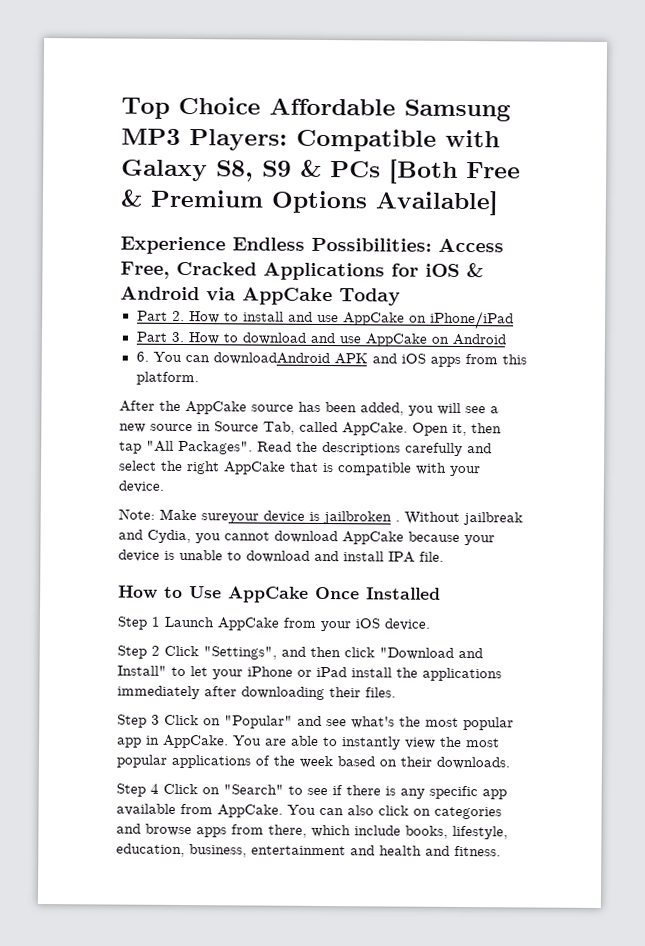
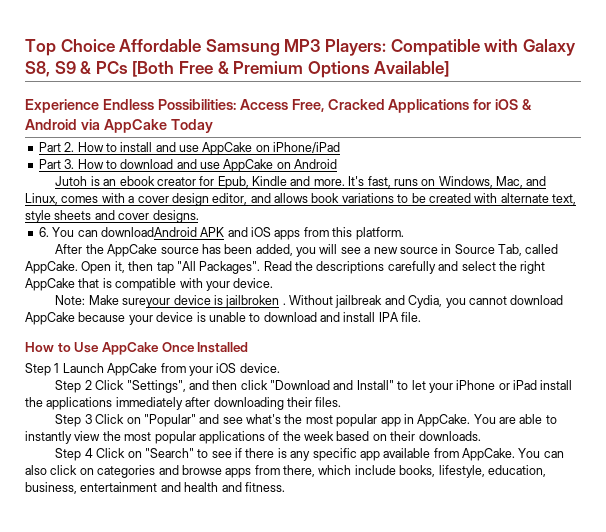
+ Jutoh is an ebook creator for Epub, Kindle and more. It's fast, runs on Windows, Mac, and Linux, comes with a cover design editor, and allows book variations to be created with alternate text, style sheets and cover designs.

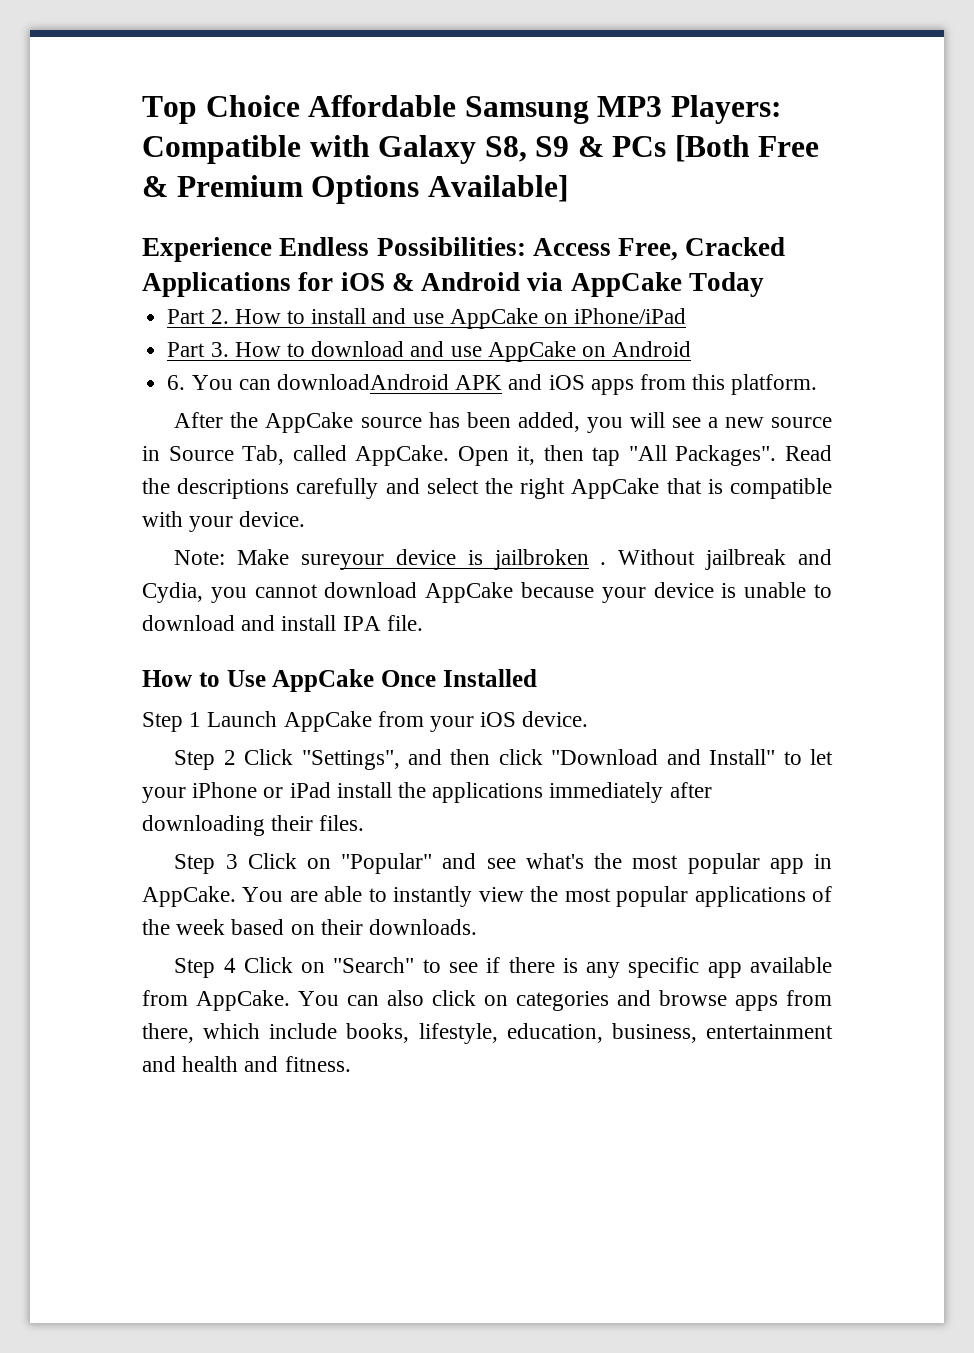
- Jutoh is an ebook creator for Epub, Kindle and more. It's fast, runs on Windows, Mac, and Linux, comes with a cover design editor, and allows book variations to be created with alternate text, style sheets and cover designs.

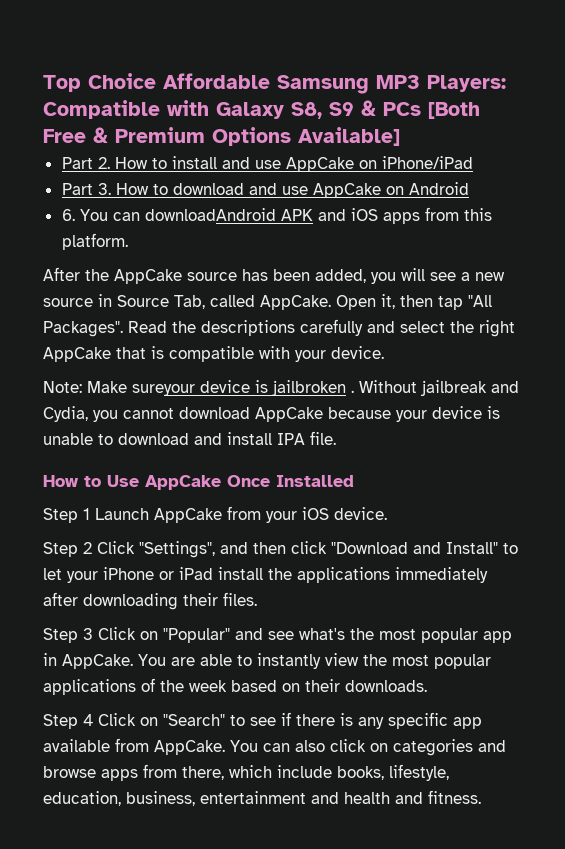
- Experience Endless Possibilities: Access Free, Cracked Applications for iOS & Android via AppCake Today

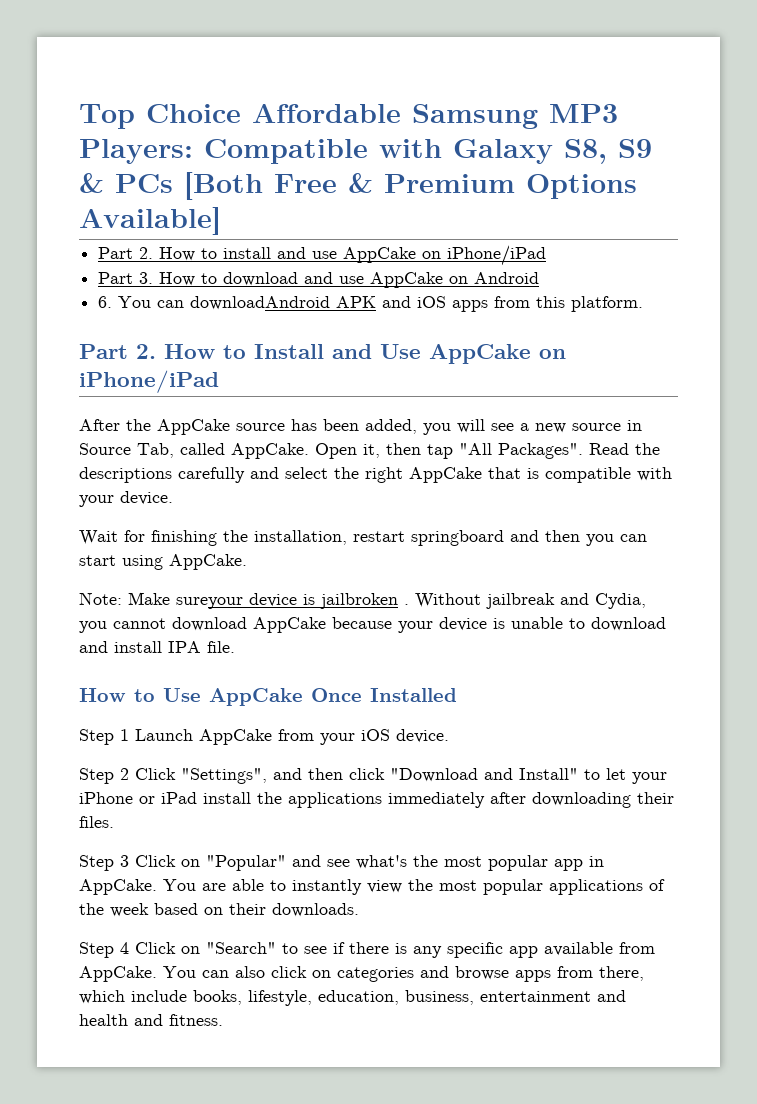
+ Part 2. How to Install and Use AppCake on iPhone/iPad
+ Wait for finishing the installation, restart springboard and then you can start using AppCake.

